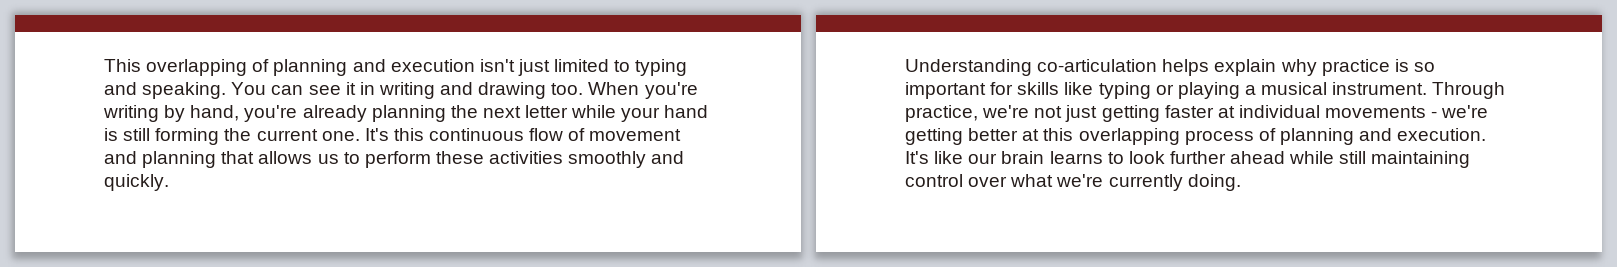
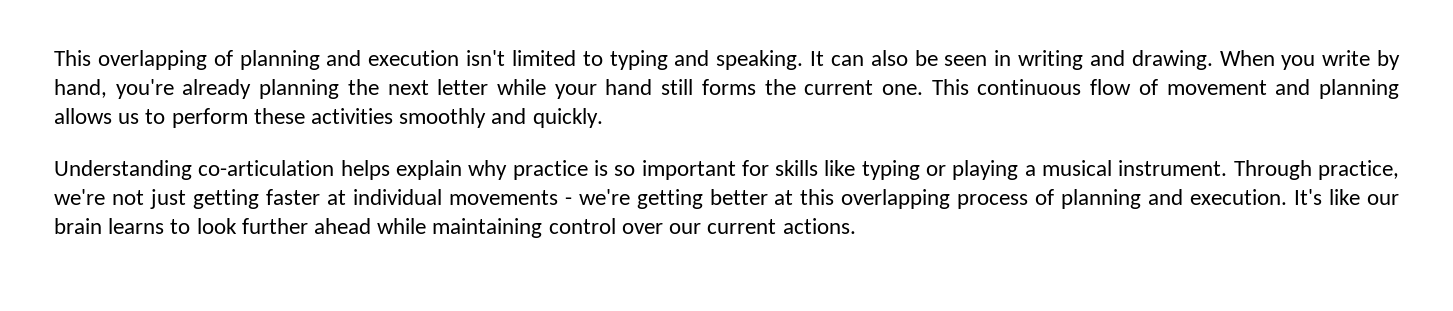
- This overlapping of planning and execution isn't just limited to typing and speaking.
+ This overlapping of planning and execution isn't limited to typing and speaking.
- You can see it in writing and drawing too. When you're writing by hand, you're already planning the next letter while your hand is still forming the current one.
+ It can also be seen in writing and drawing. When you write by hand, you're already planning the next letter while your hand still forms the current one.
- It's this continuous flow of movement and planning that allows us to perform these activities smoothly and quickly.
+ This continuous flow of movement and planning allows us to perform these activities smoothly and quickly.
- It's like our brain learns to look further ahead while still maintaining control over what we're currently doing.
+ It's like our brain learns to look further ahead while maintaining control over our current actions.

